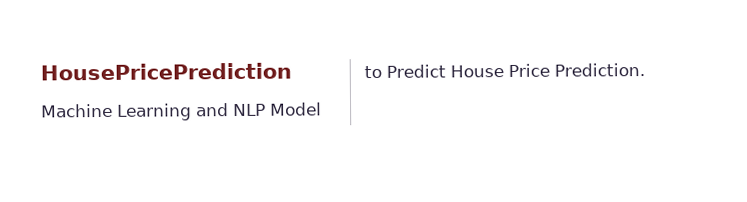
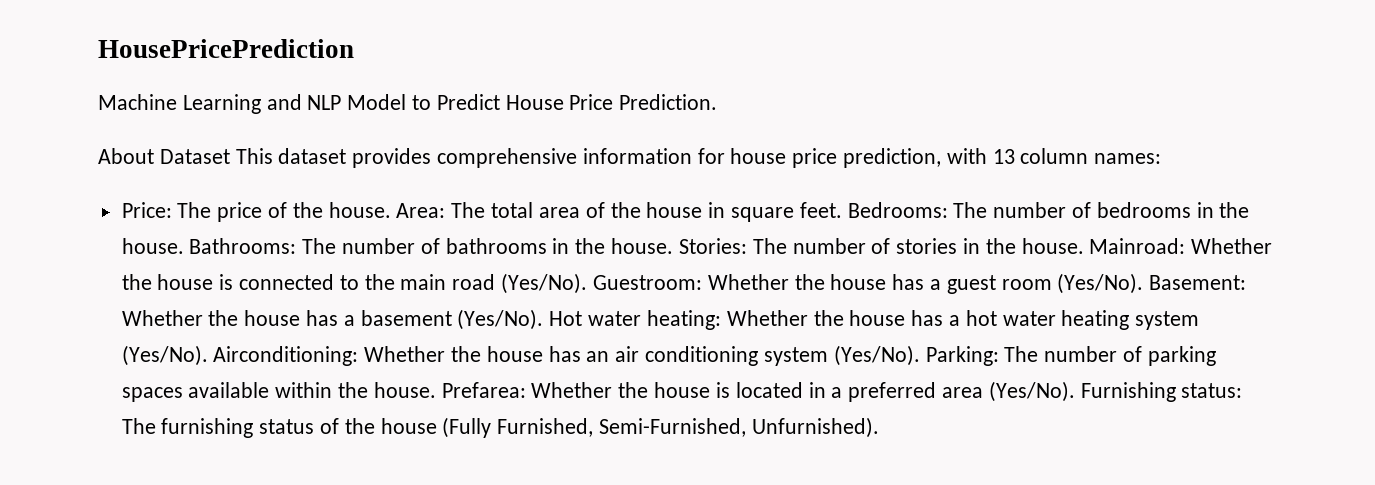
+ About Dataset This dataset provides comprehensive information for house price prediction, with 13 column names:
+ Price: The price of the house. Area: The total area of the house in square feet. Bedrooms: The number of bedrooms in the house. Bathrooms: The number of bathrooms in the house. Stories: The number of stories in the house. Mainroad: Whether the house is connected to the main road (Yes/No). Guestroom: Whether the house has a guest room (Yes/No). Basement: Whether the house has a basement (Yes/No). Hot water heating: Whether the house has a hot water heating system (Yes/No). Airconditioning: Whether the house has an air conditioning system (Yes/No). Parking: The number of parking spaces available within the house. Prefarea: Whether the house is located in a preferred area (Yes/No). Furnishing status: The furnishing status of the house (Fully Furnished, Semi-Furnished, Unfurnished).

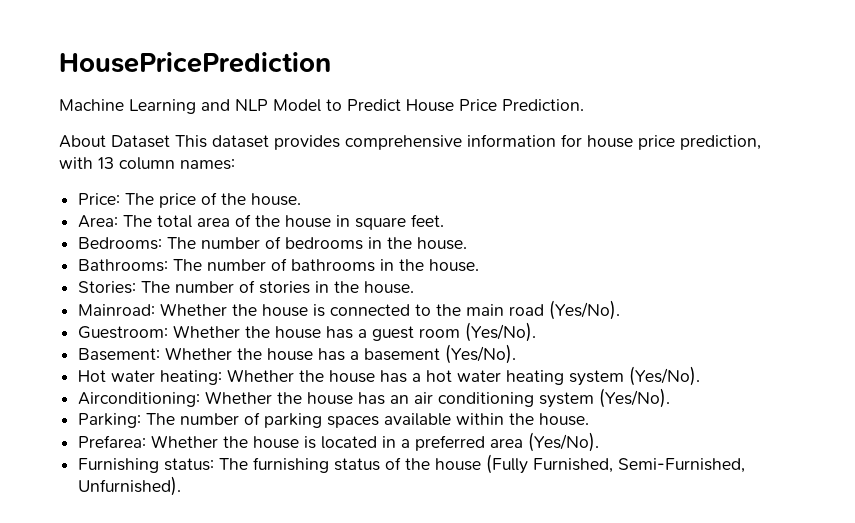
- The price of the house. Area:
+ The price of the house.
+ Area:
- The total area of the house in square feet. Bedrooms:
+ The total area of the house in square feet.
+ Bedrooms:
- The number of bedrooms in the house. Bathrooms:
+ The number of bedrooms in the house.
+ Bathrooms:
- The number of bathrooms in the house. Stories:
+ The number of bathrooms in the house.
+ Stories:
- The number of stories in the house. Mainroad:
+ The number of stories in the house.
+ Mainroad:
- Whether the house is connected to the main road (Yes/No). Guestroom:
+ Whether the house is connected to the main road (Yes/No).
+ Guestroom:
- Whether the house has a guest room (Yes/No). Basement:
+ Whether the house has a guest room (Yes/No).
+ Basement:
- Whether the house has a basement (Yes/No). Hot water heating:
+ Whether the house has a basement (Yes/No).
+ Hot water heating:
- Whether the house has a hot water heating system (Yes/No). Airconditioning:
+ Whether the house has a hot water heating system (Yes/No).
+ Airconditioning:
- Whether the house has an air conditioning system (Yes/No). Parking:
+ Whether the house has an air conditioning system (Yes/No).
+ Parking:
- The number of parking spaces available within the house. Prefarea:
+ The number of parking spaces available within the house.
+ Prefarea:
- Whether the house is located in a preferred area (Yes/No). Furnishing status:
+ Whether the house is located in a preferred area (Yes/No).
+ Furnishing status:

